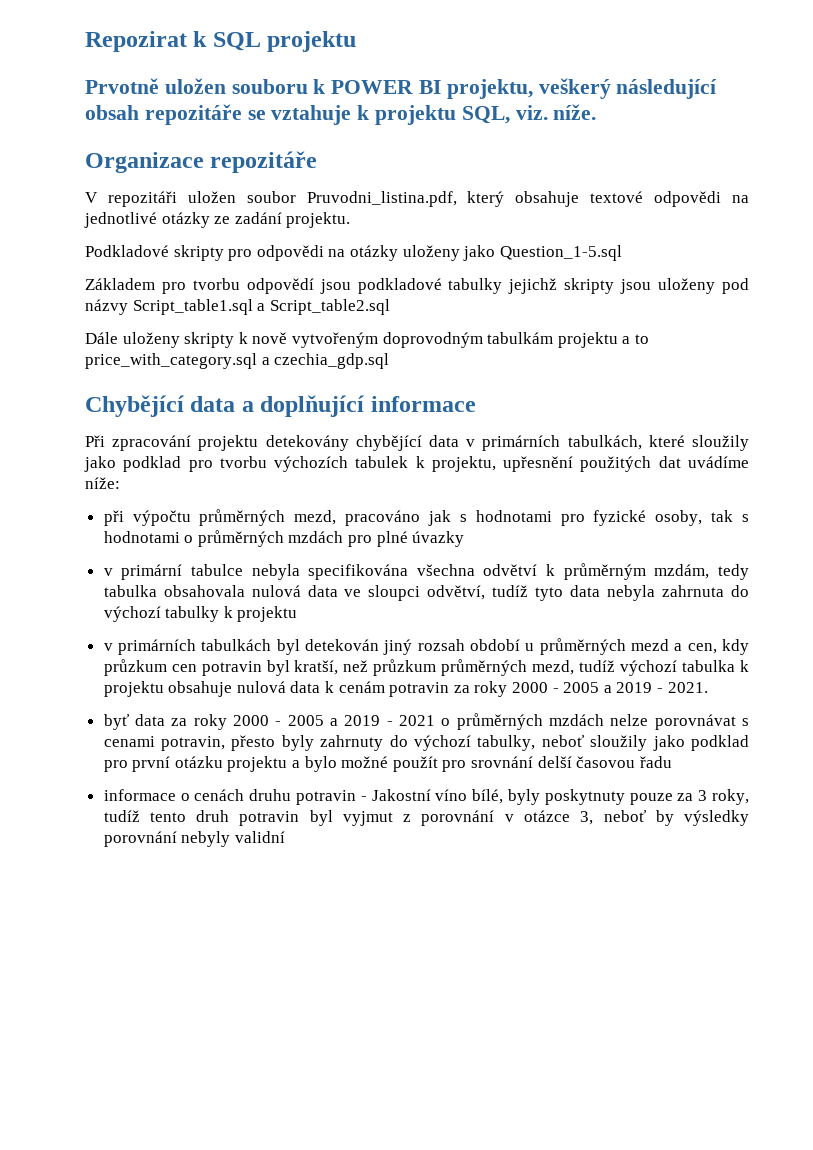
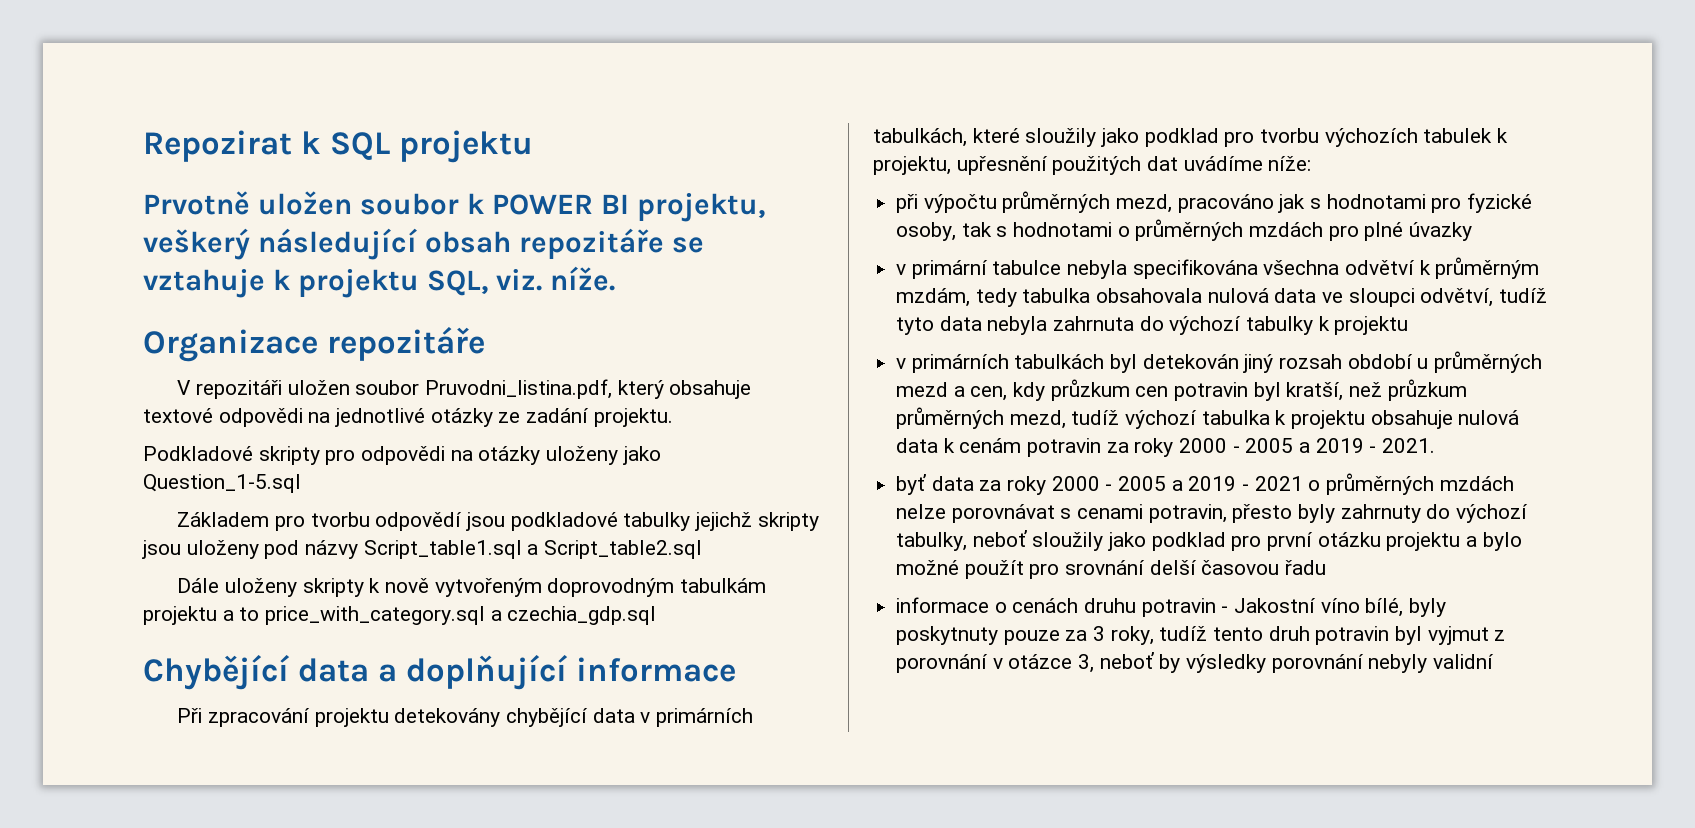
- Prvotně uložen souboru k POWER BI projektu, veškerý následující obsah repozitáře se vztahuje k projektu SQL, viz. níže.
+ Prvotně uložen soubor k POWER BI projektu, veškerý následující obsah repozitáře se vztahuje k projektu SQL, viz. níže.

